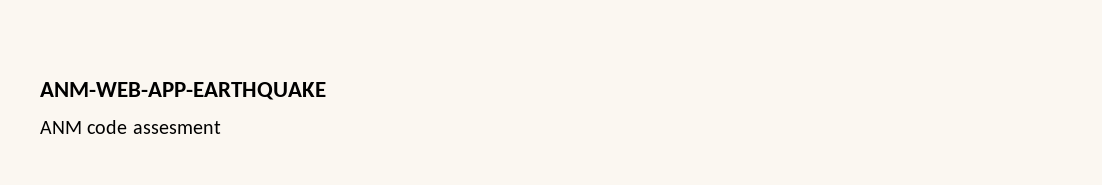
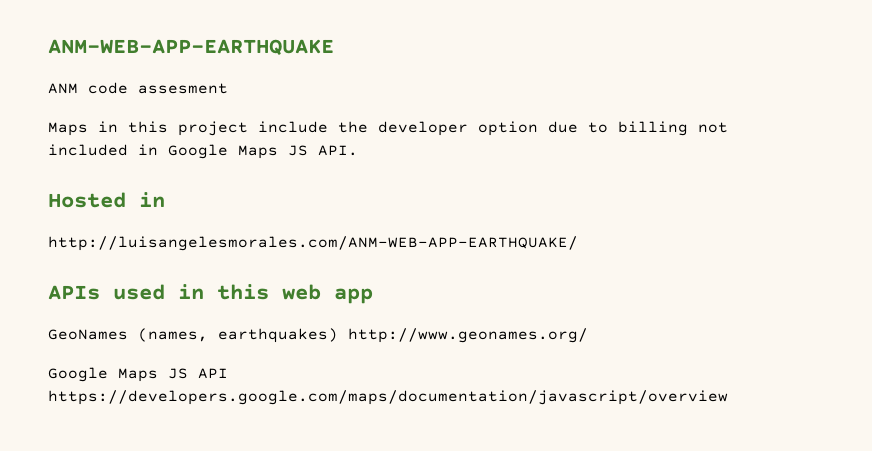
+ Maps in this project include the developer option due to billing not included in Google Maps JS API.
+ Hosted in
+ http://luisangelesmorales.com/ANM-WEB-APP-EARTHQUAKE/
+ APIs used in this web app
+ GeoNames (names, earthquakes) http://www.geonames.org/
+ Google Maps JS API https://developers.google.com/maps/documentation/javascript/overview

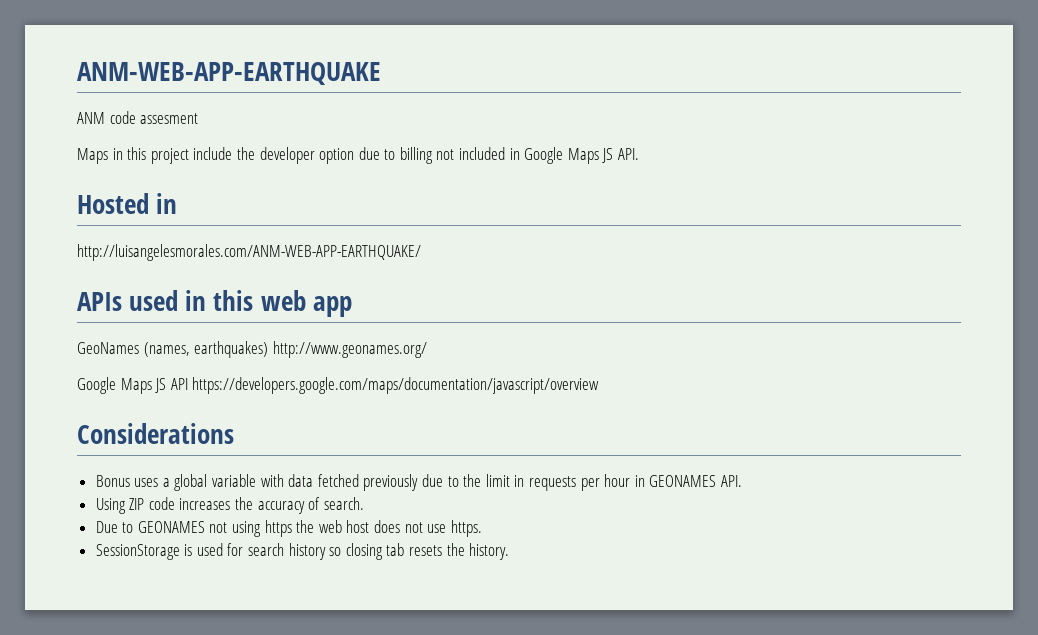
+ Considerations
+ Bonus uses a global variable with data fetched previously due to the limit in requests per hour in GEONAMES API.
+ Using ZIP code increases the accuracy of search.
+ Due to GEONAMES not using https the web host does not use https.
+ SessionStorage is used for search history so closing tab resets the history.

